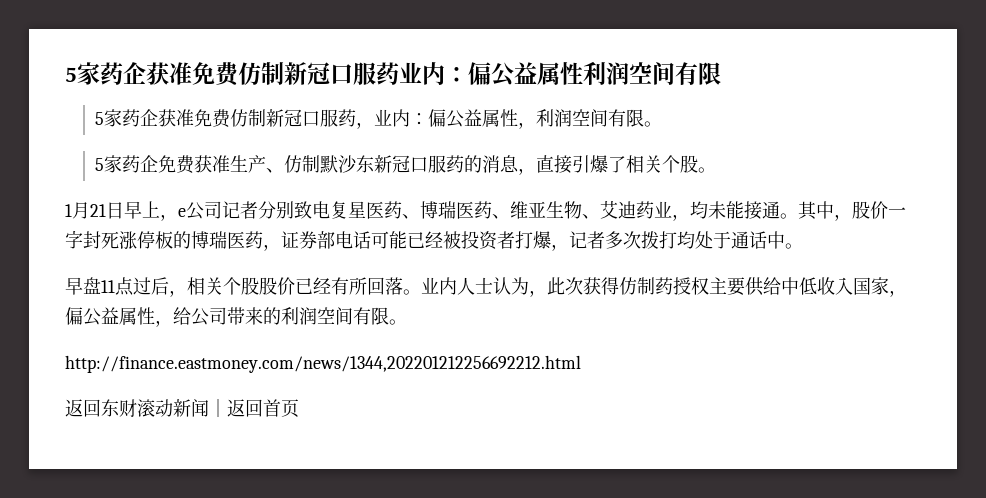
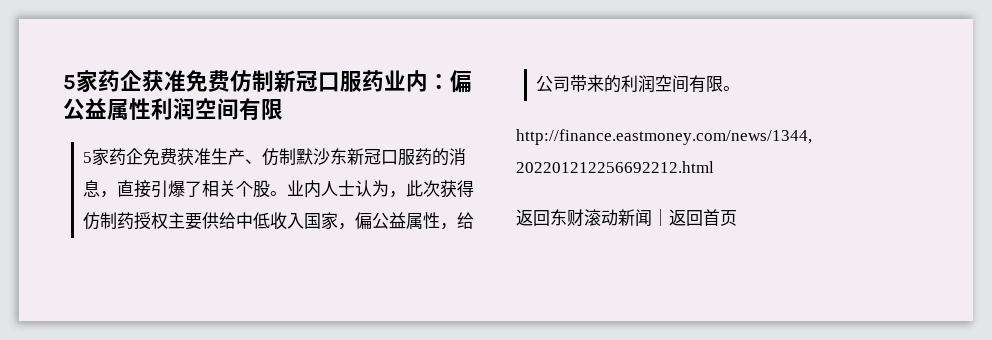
- 5家药企获准免费仿制新冠口服药，业内：偏公益属性，利润空间有限。
- 5家药企免费获准生产、仿制默沙东新冠口服药的消息，直接引爆了相关个股。
- 1月21日早上，e公司记者分别致电复星医药、博瑞医药、维亚生物、艾迪药业，均未能接通。其中，股价一字封死涨停板的博瑞医药，证券部电话可能已经被投资者打爆，记者多次拨打均处于通话中。
- 早盘11点过后，相关个股股价已经有所回落。业内人士认为，此次获得仿制药授权主要供给中低收入国家，偏公益属性，给公司带来的利润空间有限。
+ 5家药企免费获准生产、仿制默沙东新冠口服药的消息，直接引爆了相关个股。业内人士认为，此次获得仿制药授权主要供给中低收入国家，偏公益属性，给公司带来的利润空间有限。

